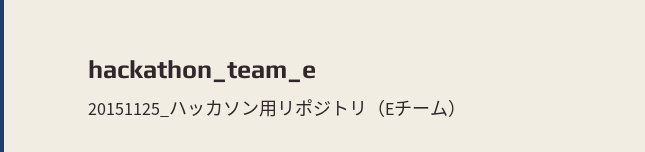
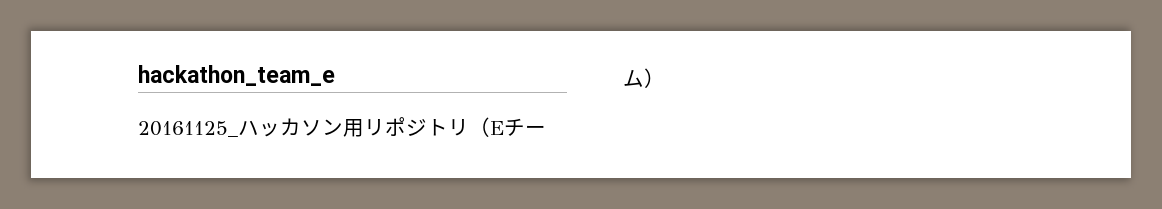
- 20151125_ハッカソン用リポジトリ（Eチーム）
+ 20161125_ハッカソン用リポジトリ（Eチーム）

